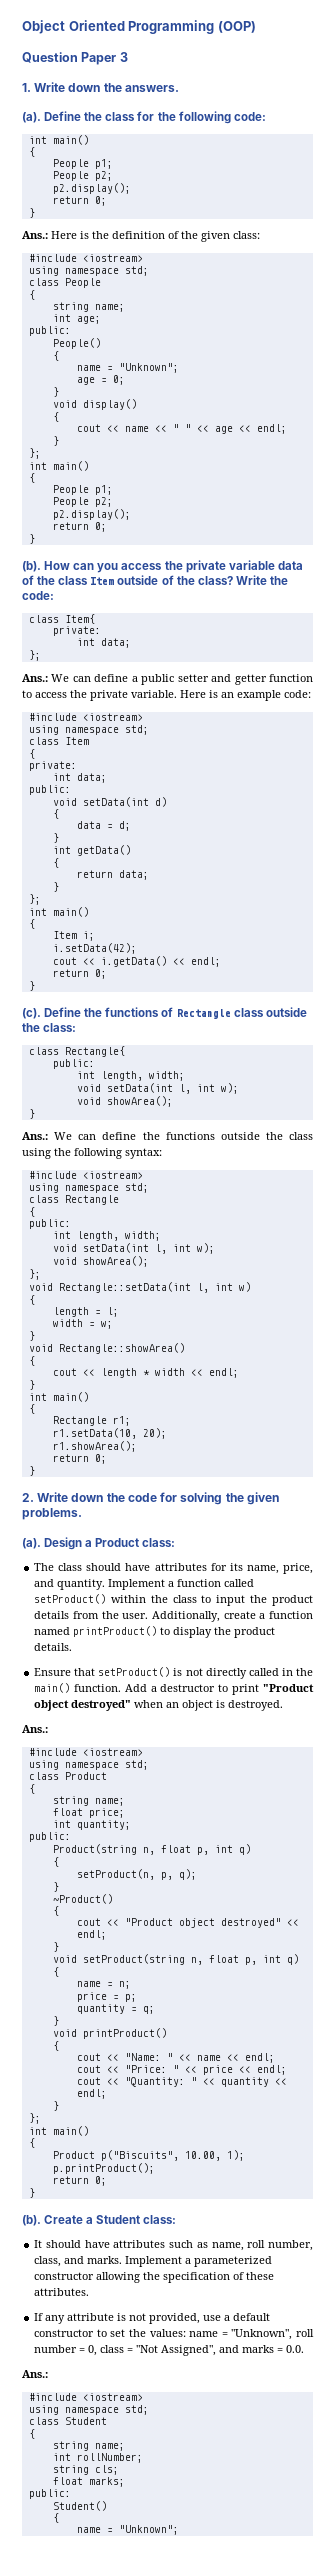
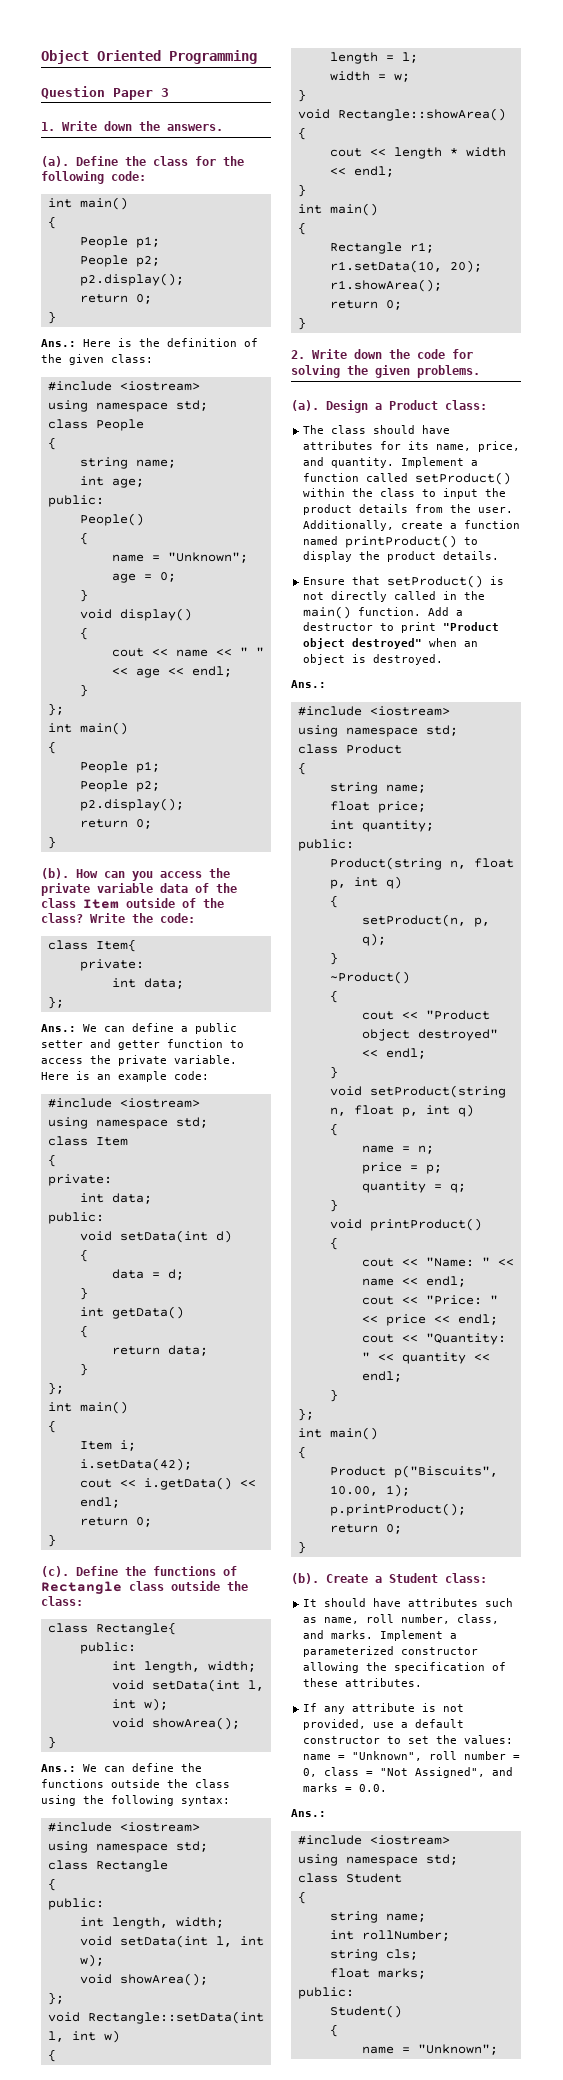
- Object Oriented Programming (OOP)
+ Object Oriented Programming

